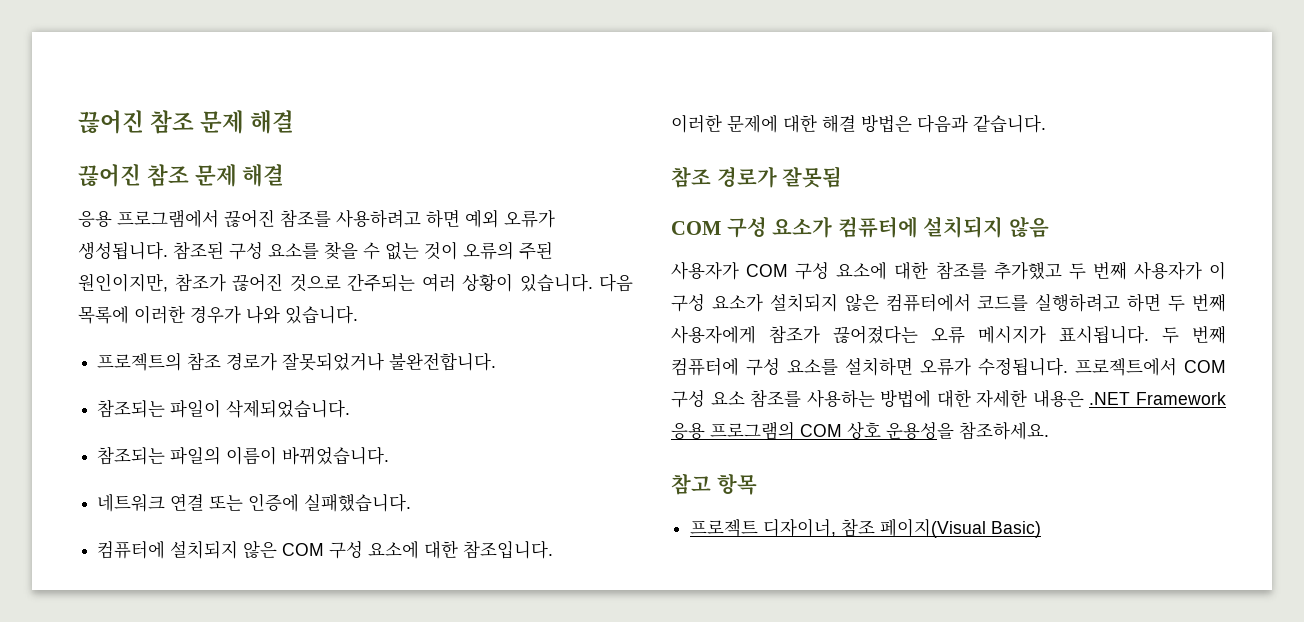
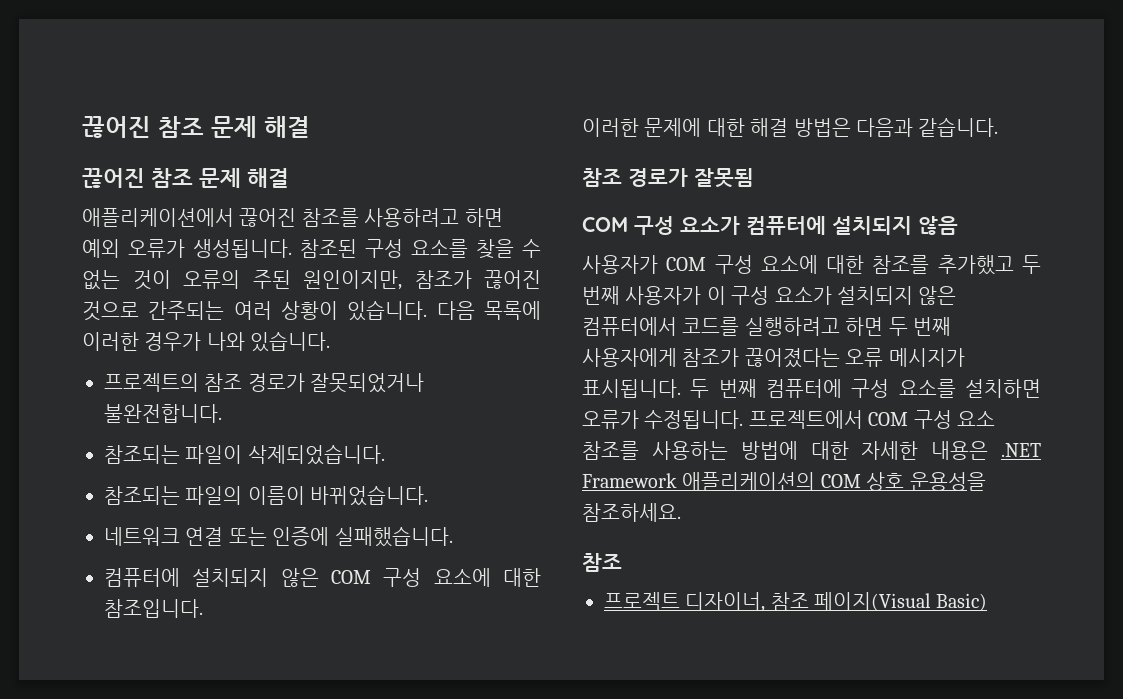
- 응용 프로그램에서 끊어진 참조를 사용하려고 하면 예외 오류가 생성됩니다.
+ 애플리케이션에서 끊어진 참조를 사용하려고 하면 예외 오류가 생성됩니다.
- 프로젝트에서 COM 구성 요소 참조를 사용하는 방법에 대한 자세한 내용은 .NET Framework 응용 프로그램의 COM 상호 운용성을 참조하세요.
- 참고 항목
+ 프로젝트에서 COM 구성 요소 참조를 사용하는 방법에 대한 자세한 내용은 .NET Framework 애플리케이션의 COM 상호 운용성을 참조하세요.
+ 참조

